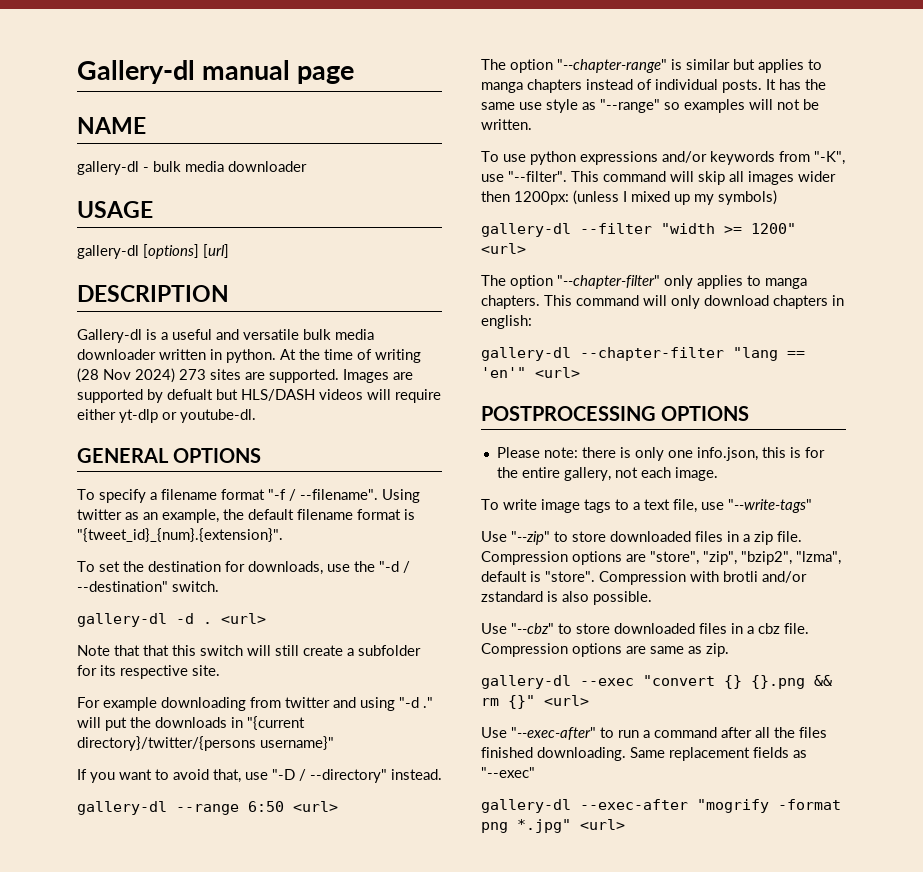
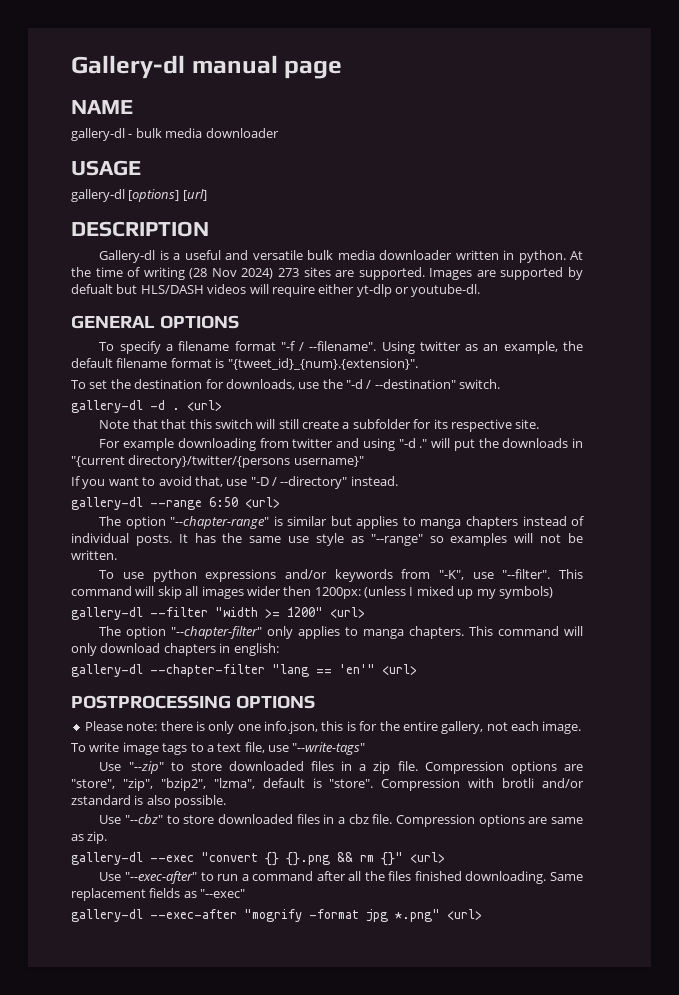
- gallery-dl --exec-after "mogrify -format png *.jpg" <url>
+ gallery-dl --exec-after "mogrify -format jpg *.png" <url>

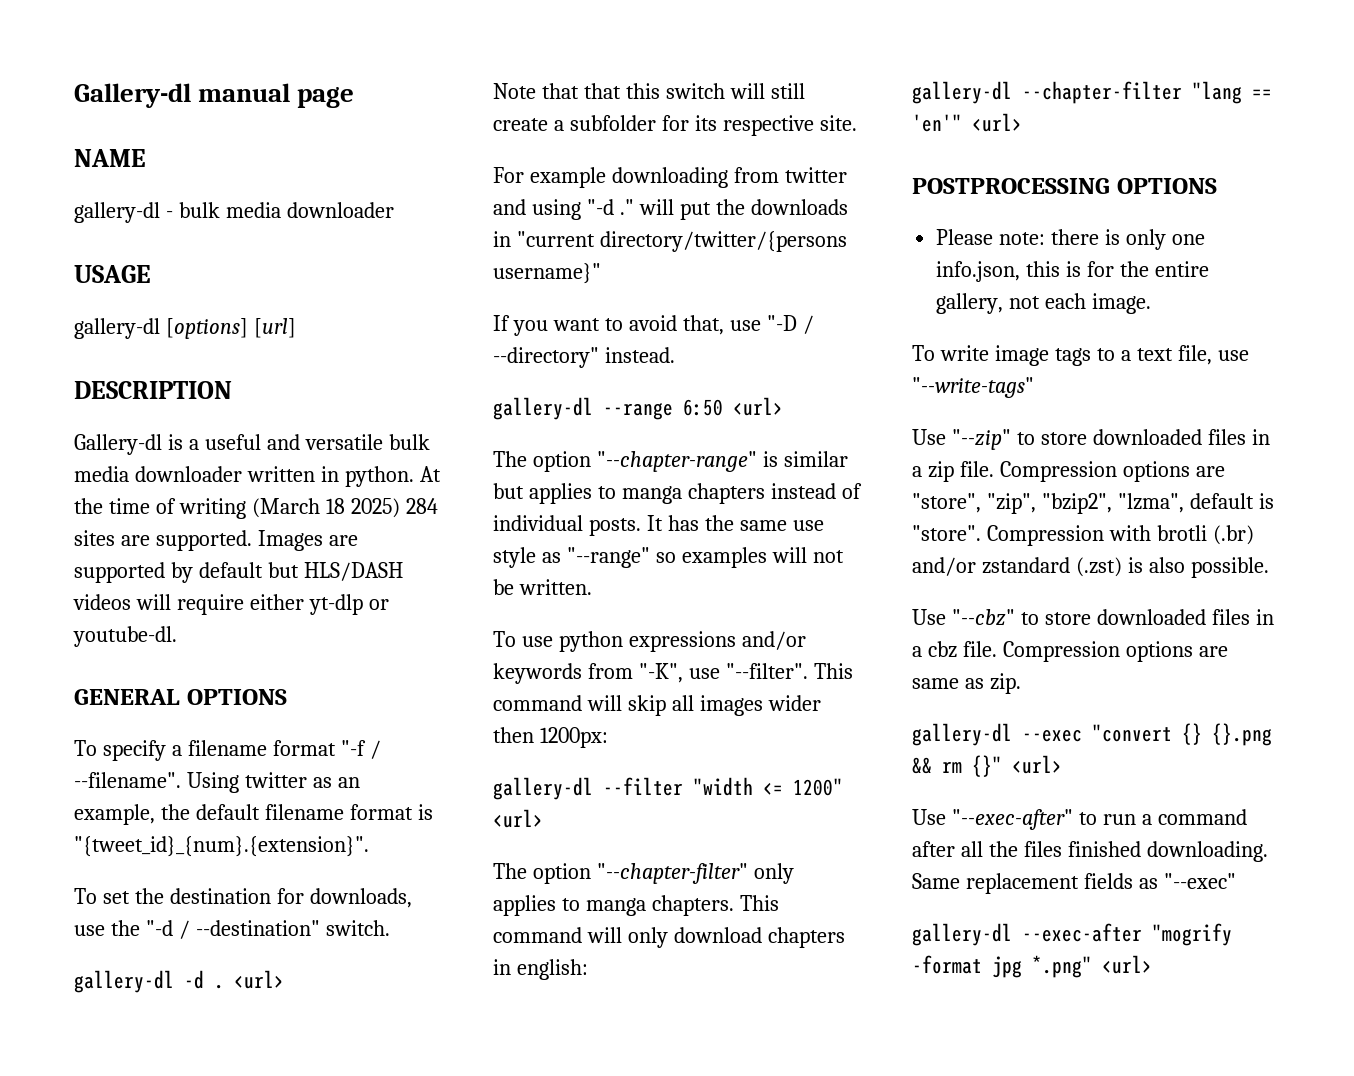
- At the time of writing (28 Nov 2024) 273 sites are supported.
+ At the time of writing (March 18 2025) 284 sites are supported.
- Images are supported by defualt but HLS/DASH videos will require either yt-dlp or youtube-dl.
+ Images are supported by default but HLS/DASH videos will require either yt-dlp or youtube-dl.
- For example downloading from twitter and using "-d ." will put the downloads in "{current directory}/twitter/{persons username}"
+ For example downloading from twitter and using "-d ." will put the downloads in "current directory/twitter/{persons username}"
- This command will skip all images wider then 1200px: (unless I mixed up my symbols)
+ This command will skip all images wider then 1200px:
- gallery-dl --filter "width >= 1200" <url>
+ gallery-dl --filter "width <= 1200" <url>
- Compression with brotli and/or zstandard is also possible.
+ Compression with brotli (.br) and/or zstandard (.zst) is also possible.

